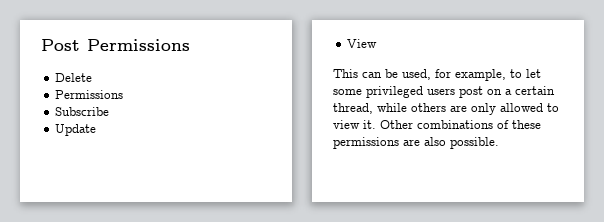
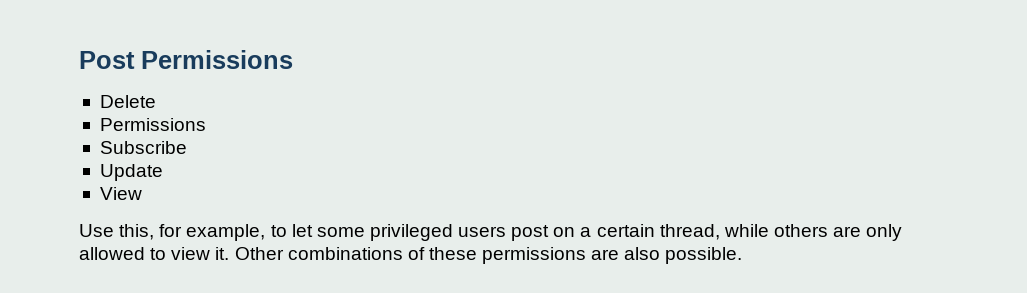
- This can be used, for example, to let some privileged users post on a certain thread, while others are only allowed to view it.
+ Use this, for example, to let some privileged users post on a certain thread, while others are only allowed to view it.

